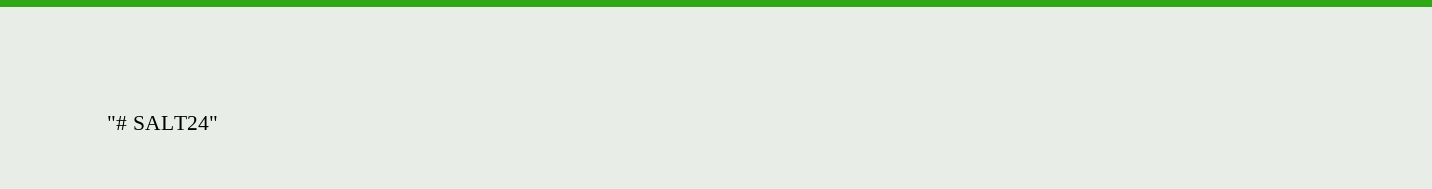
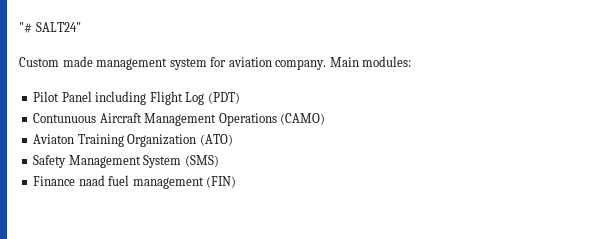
+ Custom made management system for aviation company. Main modules:
+ Pilot Panel including Flight Log (PDT)
+ Contunuous Aircraft Management Operations (CAMO)
+ Aviaton Training Organization (ATO)
+ Safety Management System (SMS)
+ Finance naad fuel management (FIN)

